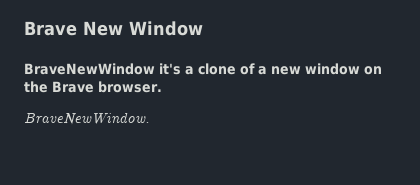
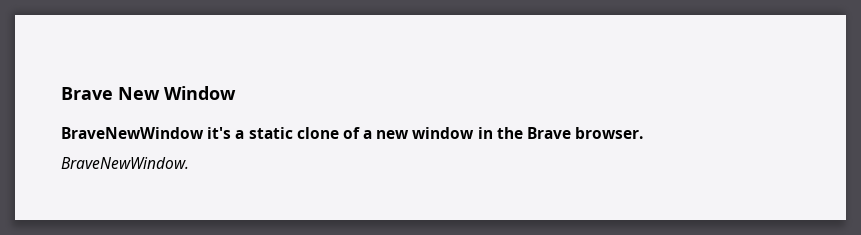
- BraveNewWindow it's a clone of a new window on the Brave browser.
+ BraveNewWindow it's a static clone of a new window in the Brave browser.

